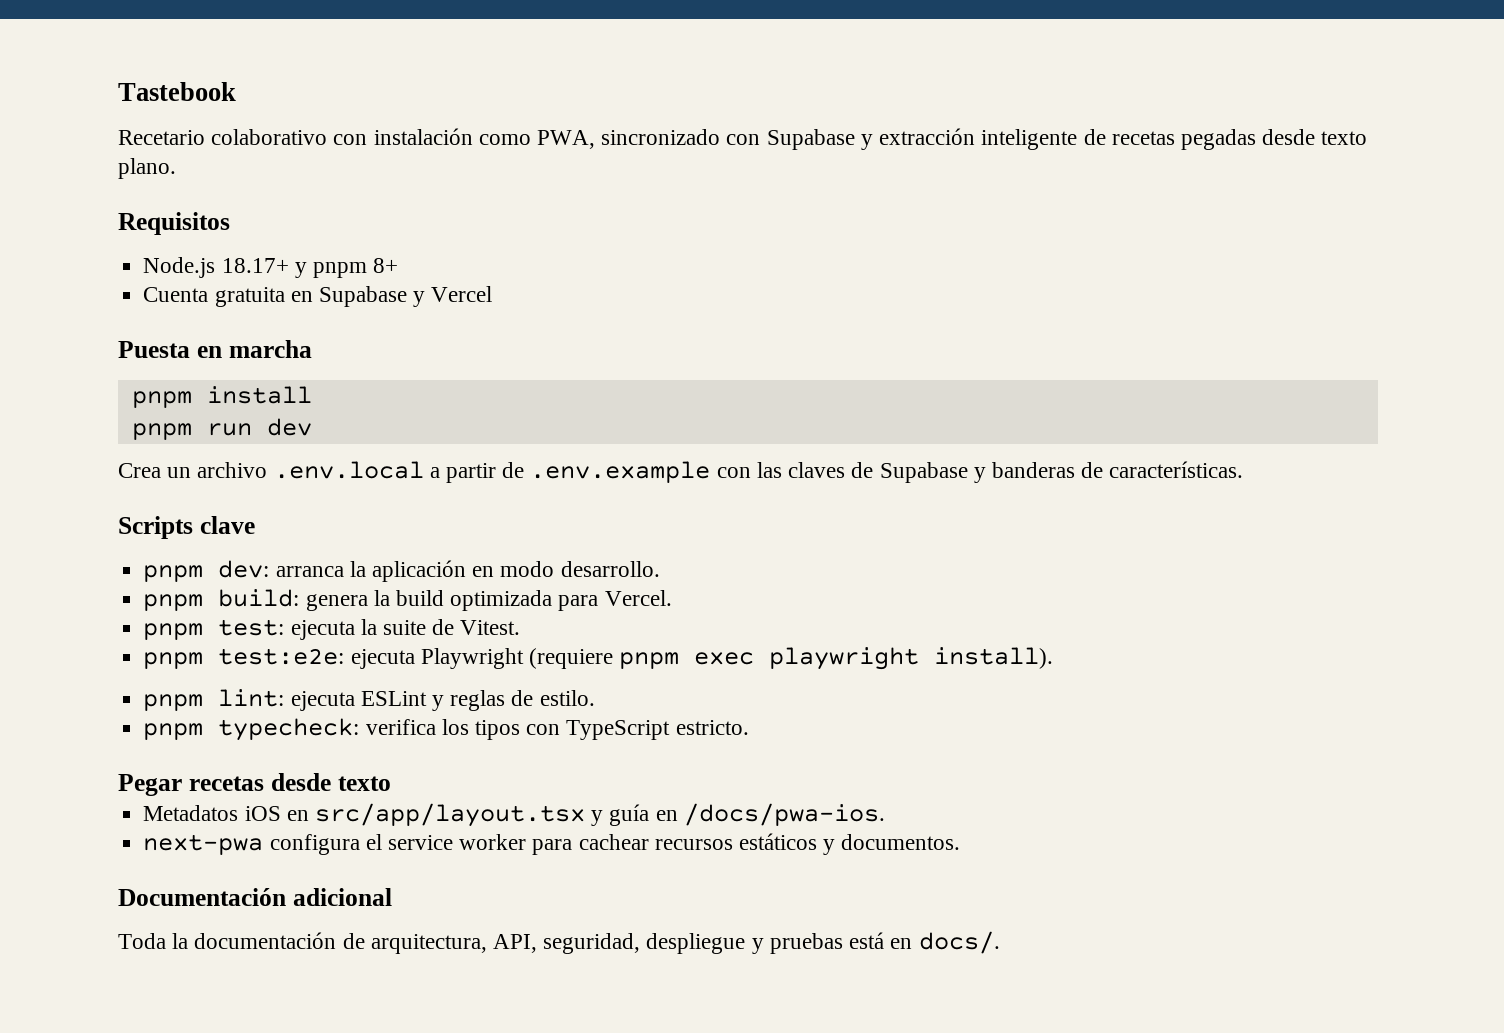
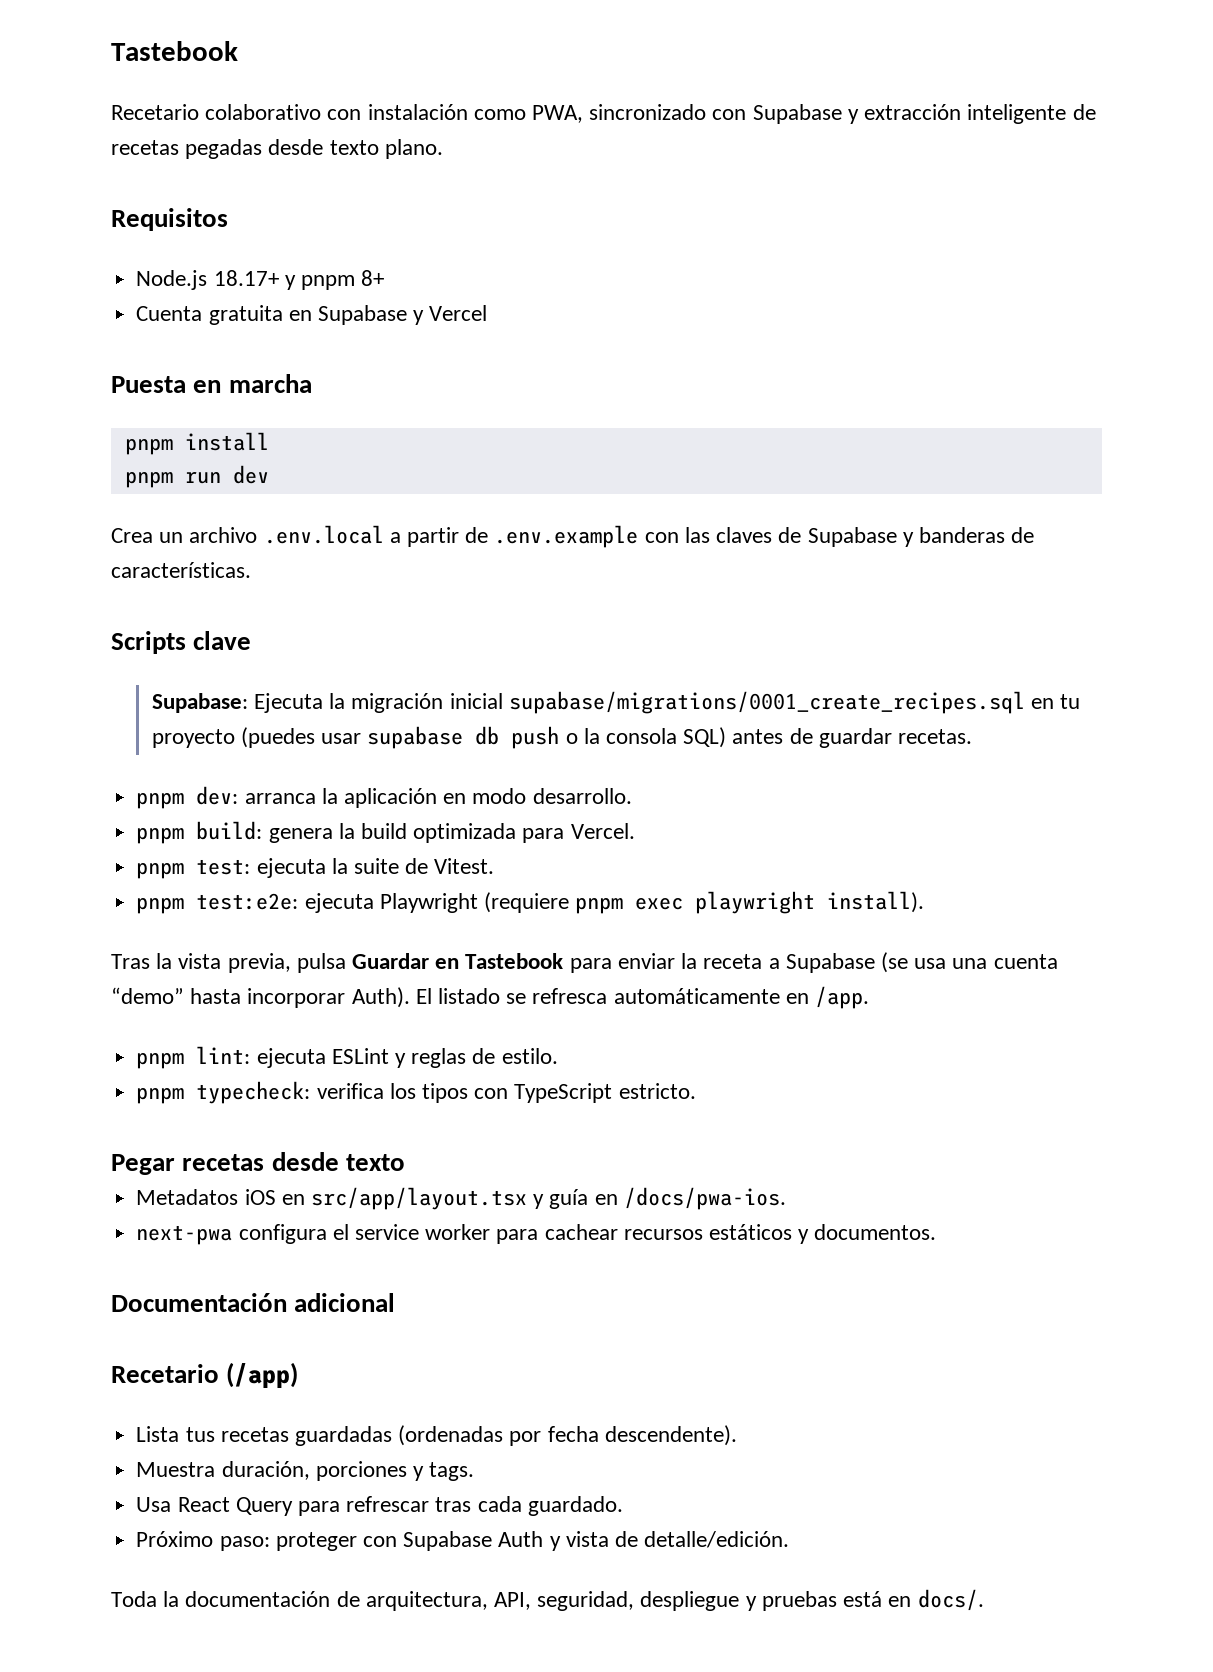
+ Supabase: Ejecuta la migración inicial supabase/migrations/0001_create_recipes.sql en tu proyecto (puedes usar supabase db push o la consola SQL) antes de guardar recetas.
+ Tras la vista previa, pulsa Guardar en Tastebook para enviar la receta a Supabase (se usa una cuenta “demo” hasta incorporar Auth). El listado se refresca automáticamente en /app.
+ Recetario (/app)
+ Lista tus recetas guardadas (ordenadas por fecha descendente).
+ Muestra duración, porciones y tags.
+ Usa React Query para refrescar tras cada guardado.
+ Próximo paso: proteger con Supabase Auth y vista de detalle/edición.

